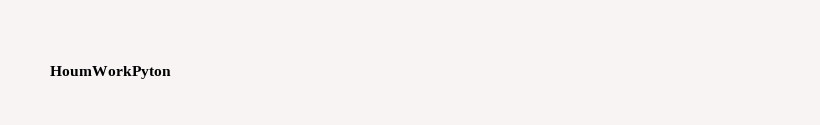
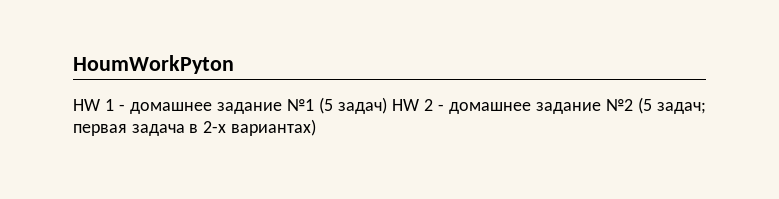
+ HW 1 - домашнее задание №1 (5 задач) HW 2 - домашнее задание №2 (5 задач; первая задача в 2-х вариантах)

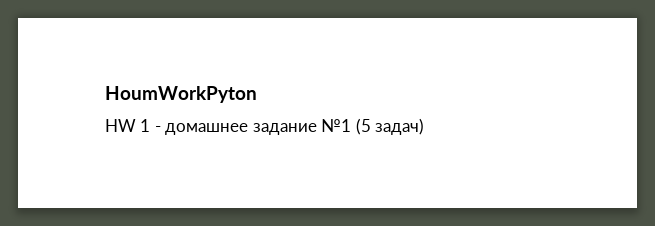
- HW 1 - домашнее задание №1 (5 задач) HW 2 - домашнее задание №2 (5 задач; первая задача в 2-х вариантах)
+ HW 1 - домашнее задание №1 (5 задач)

